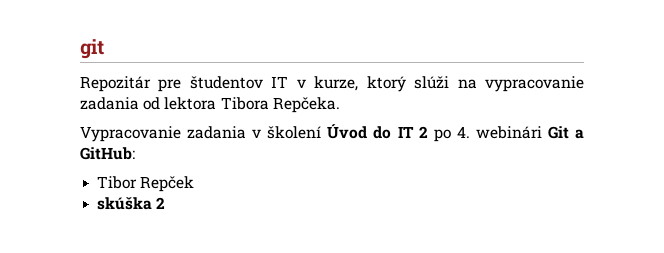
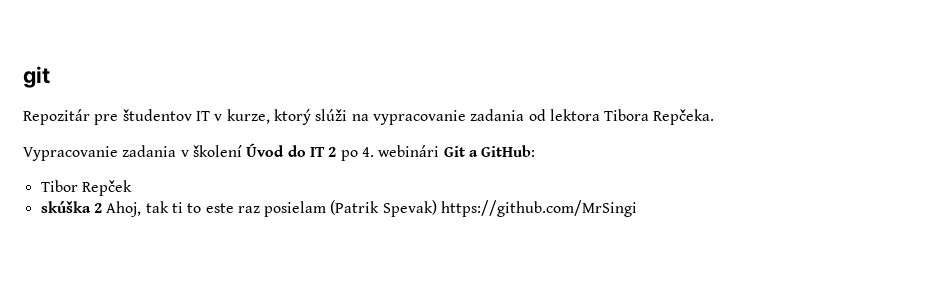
- skúška 2
+ skúška 2 Ahoj, tak ti to este raz posielam (Patrik Spevak) https://github.com/MrSingi

